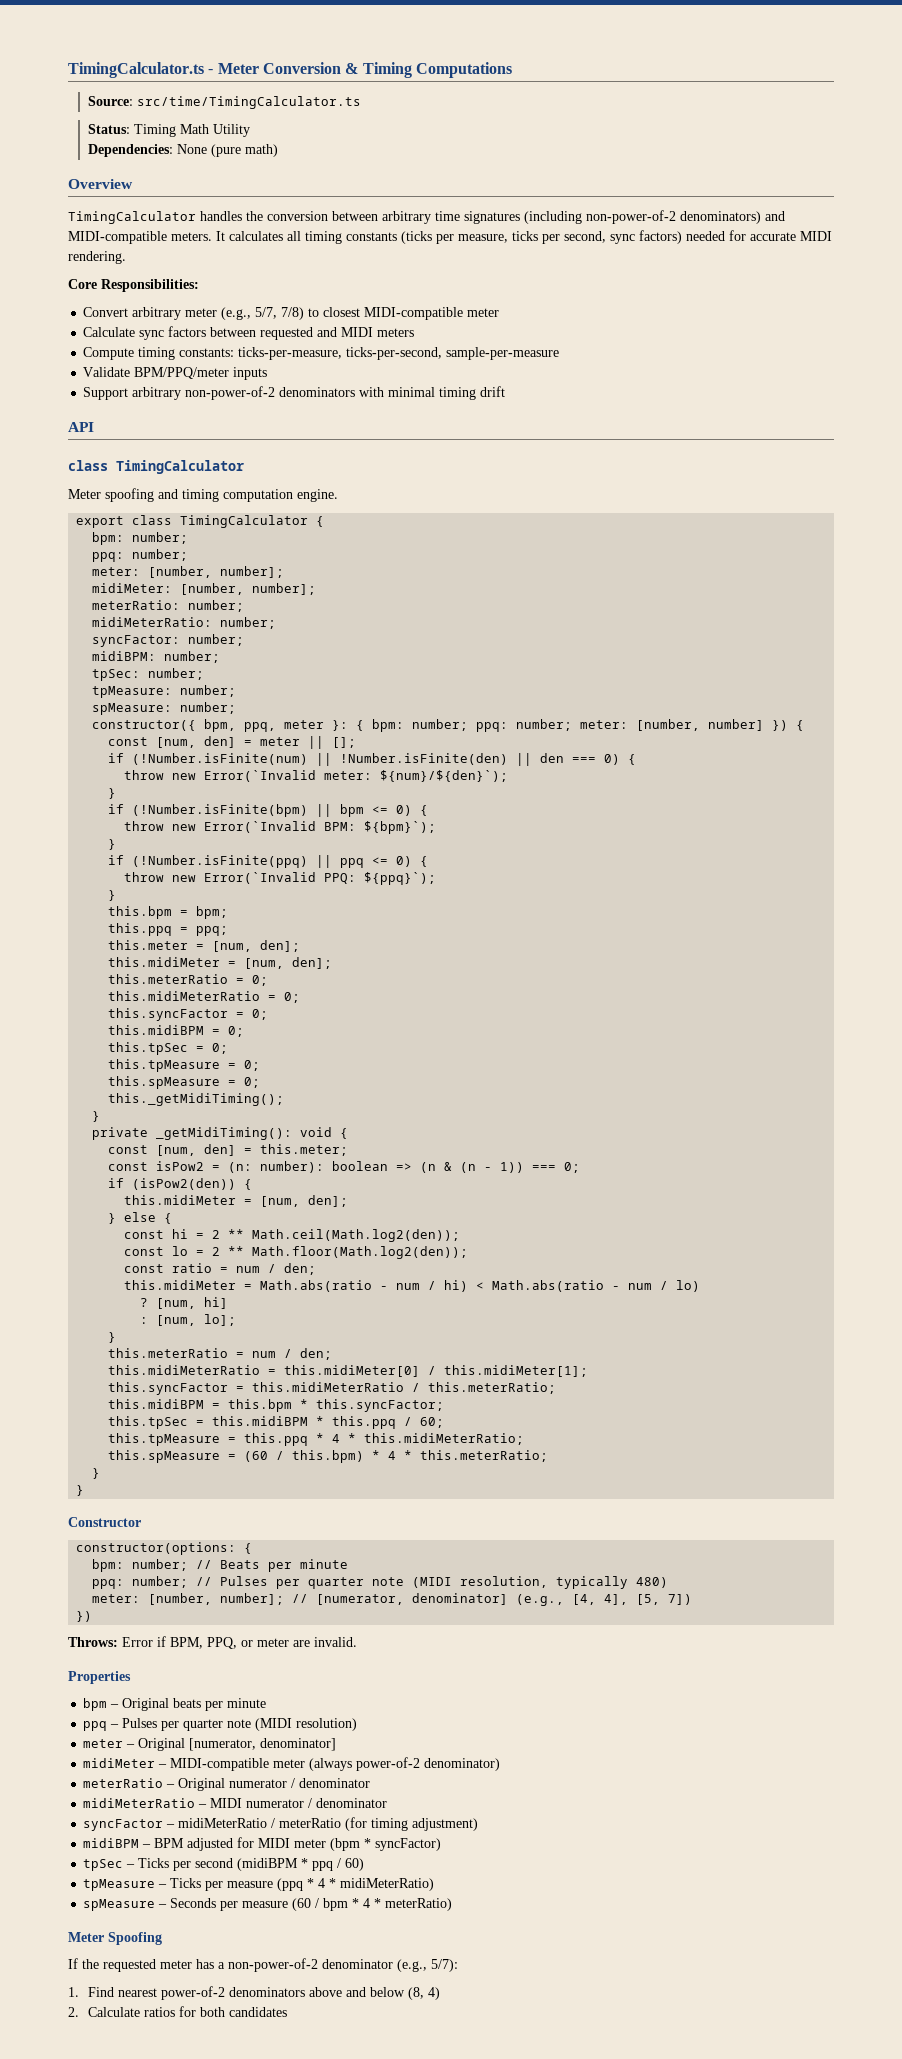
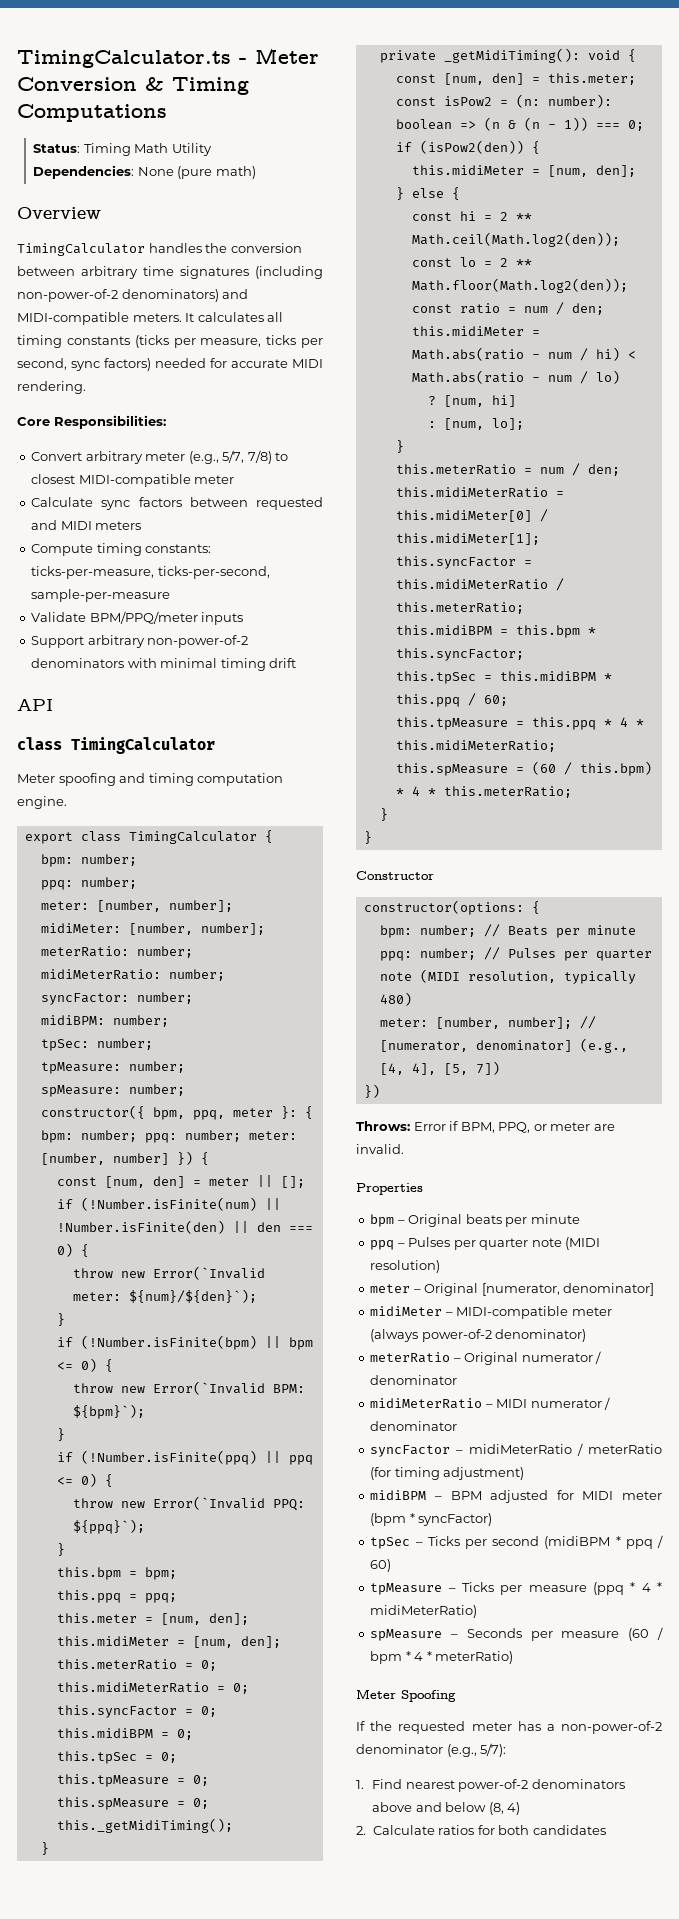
- Source: src/time/TimingCalculator.ts

